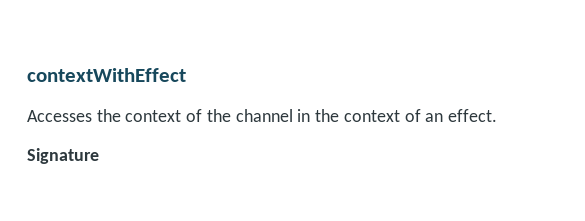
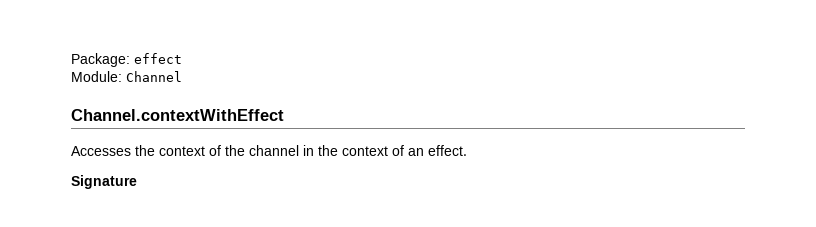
- contextWithEffect
+ Package: effect
+ Module: Channel
+ Channel.contextWithEffect

